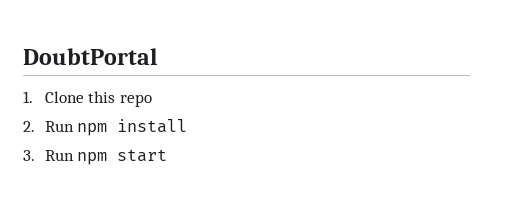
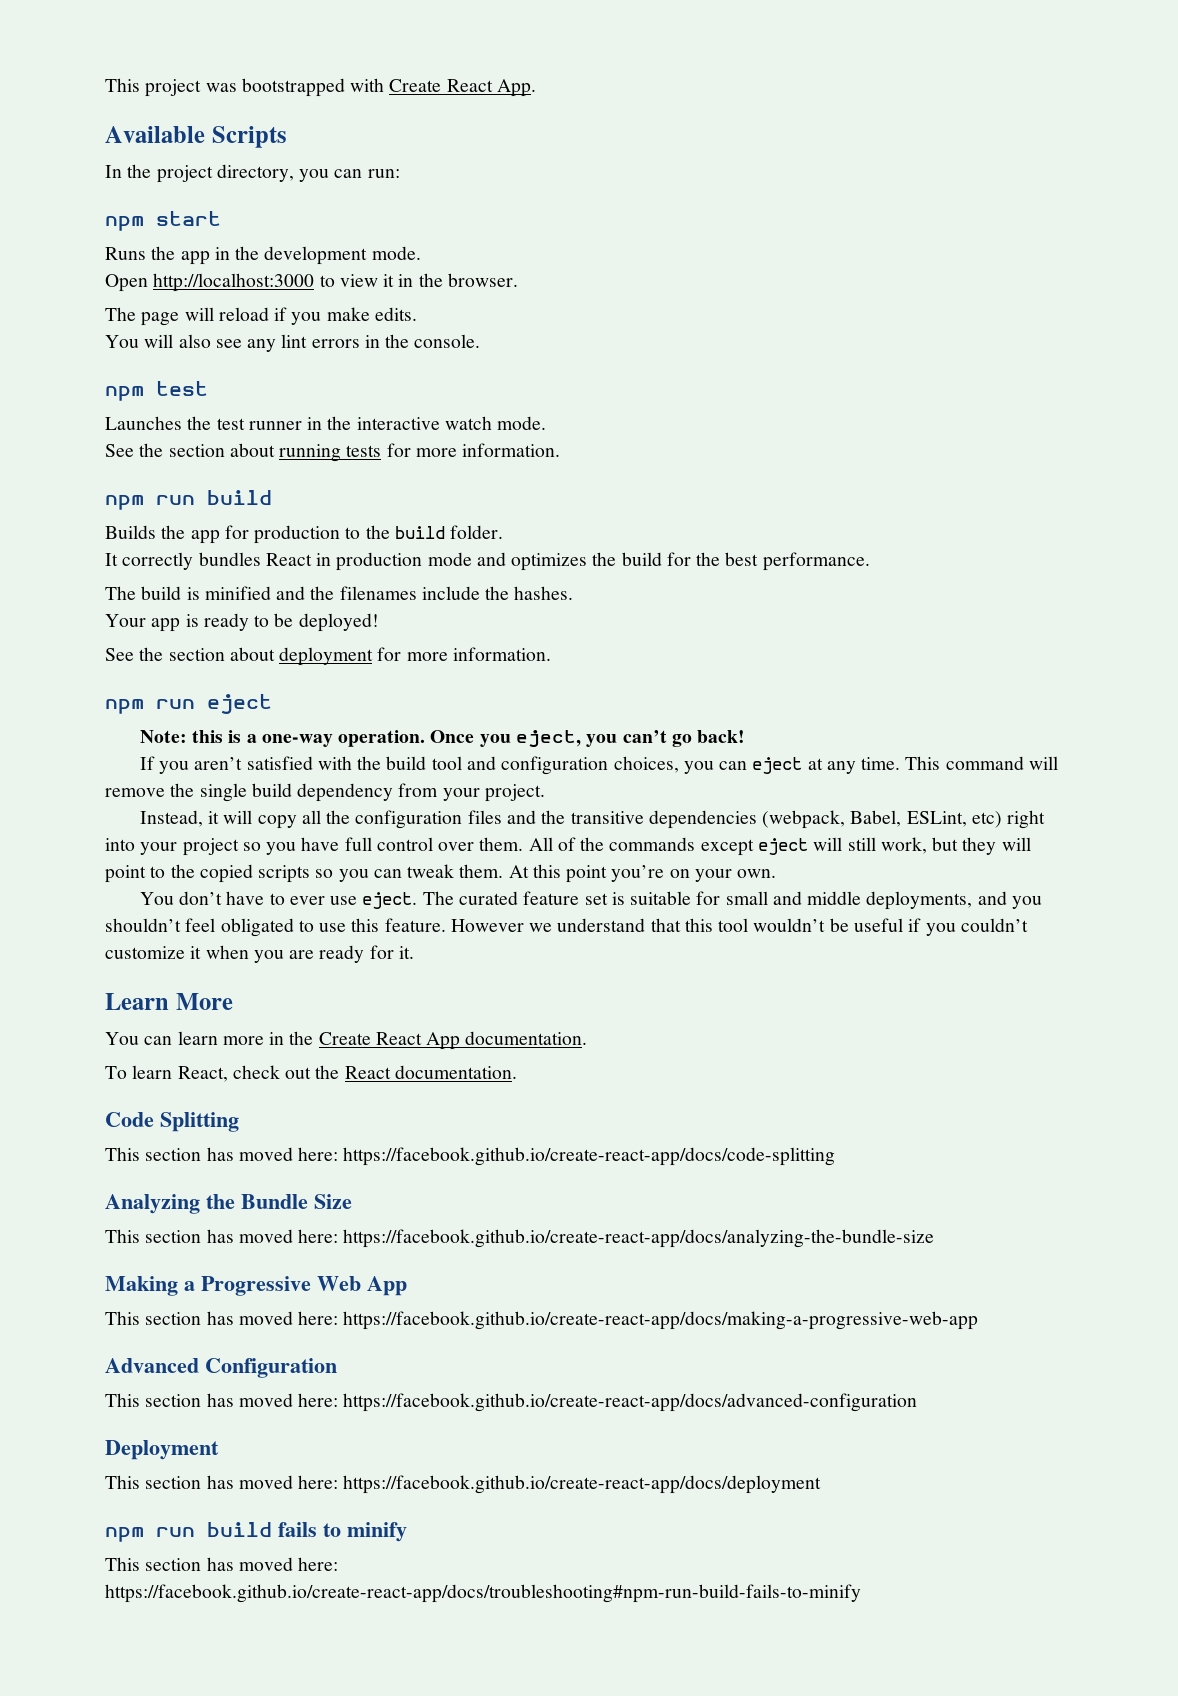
- DoubtPortal
- 1. Clone this repo
- 2. Run npm install
- 3. Run npm start
+ This project was bootstrapped with Create React App.
+ Available Scripts
+ In the project directory, you can run:
+ npm start
+ Runs the app in the development mode.
+ Open http://localhost:3000 to view it in the browser.
+ The page will reload if you make edits.
+ You will also see any lint errors in the console.
+ npm test
+ Launches the test runner in the interactive watch mode.
+ See the section about running tests for more information.
+ npm run build
+ Builds the app for production to the build folder.
+ It correctly bundles React in production mode and optimizes the build for the best performance.
+ The build is minified and the filenames include the hashes.
+ Your app is ready to be deployed!
+ See the section about deployment for more information.
+ npm run eject
+ Note: this is a one-way operation. Once you eject, you can’t go back!
+ If you aren’t satisfied with the build tool and configuration choices, you can eject at any time. This command will remove the single build dependency from your project.
+ Instead, it will copy all the configuration files and the transitive dependencies (webpack, Babel, ESLint, etc) right into your project so you have full control over them. All of the commands except eject will still work, but they will point to the copied scripts so you can tweak them. At this point you’re on your own.
+ You don’t have to ever use eject. The curated feature set is suitable for small and middle deployments, and you shouldn’t feel obligated to use this feature. However we understand that this tool wouldn’t be useful if you couldn’t customize it when you are ready for it.
+ Learn More
+ You can learn more in the Create React App documentation.
+ To learn React, check out the React documentation.
+ Code Splitting
+ This section has moved here: https://facebook.github.io/create-react-app/docs/code-splitting
+ Analyzing the Bundle Size
+ This section has moved here: https://facebook.github.io/create-react-app/docs/analyzing-the-bundle-size
+ Making a Progressive Web App
+ This section has moved here: https://facebook.github.io/create-react-app/docs/making-a-progressive-web-app
+ Advanced Configuration
+ This section has moved here: https://facebook.github.io/create-react-app/docs/advanced-configuration
+ Deployment
+ This section has moved here: https://facebook.github.io/create-react-app/docs/deployment
+ npm run build fails to minify
+ This section has moved here: https://facebook.github.io/create-react-app/docs/troubleshooting#npm-run-build-fails-to-minify

